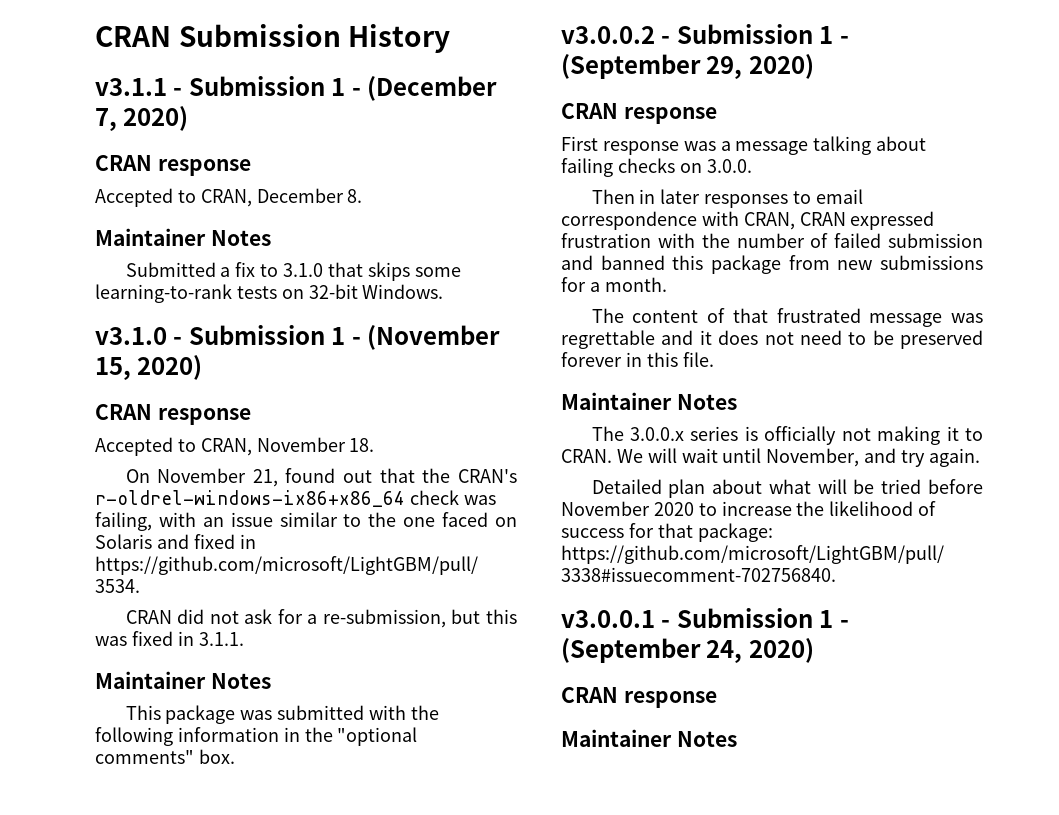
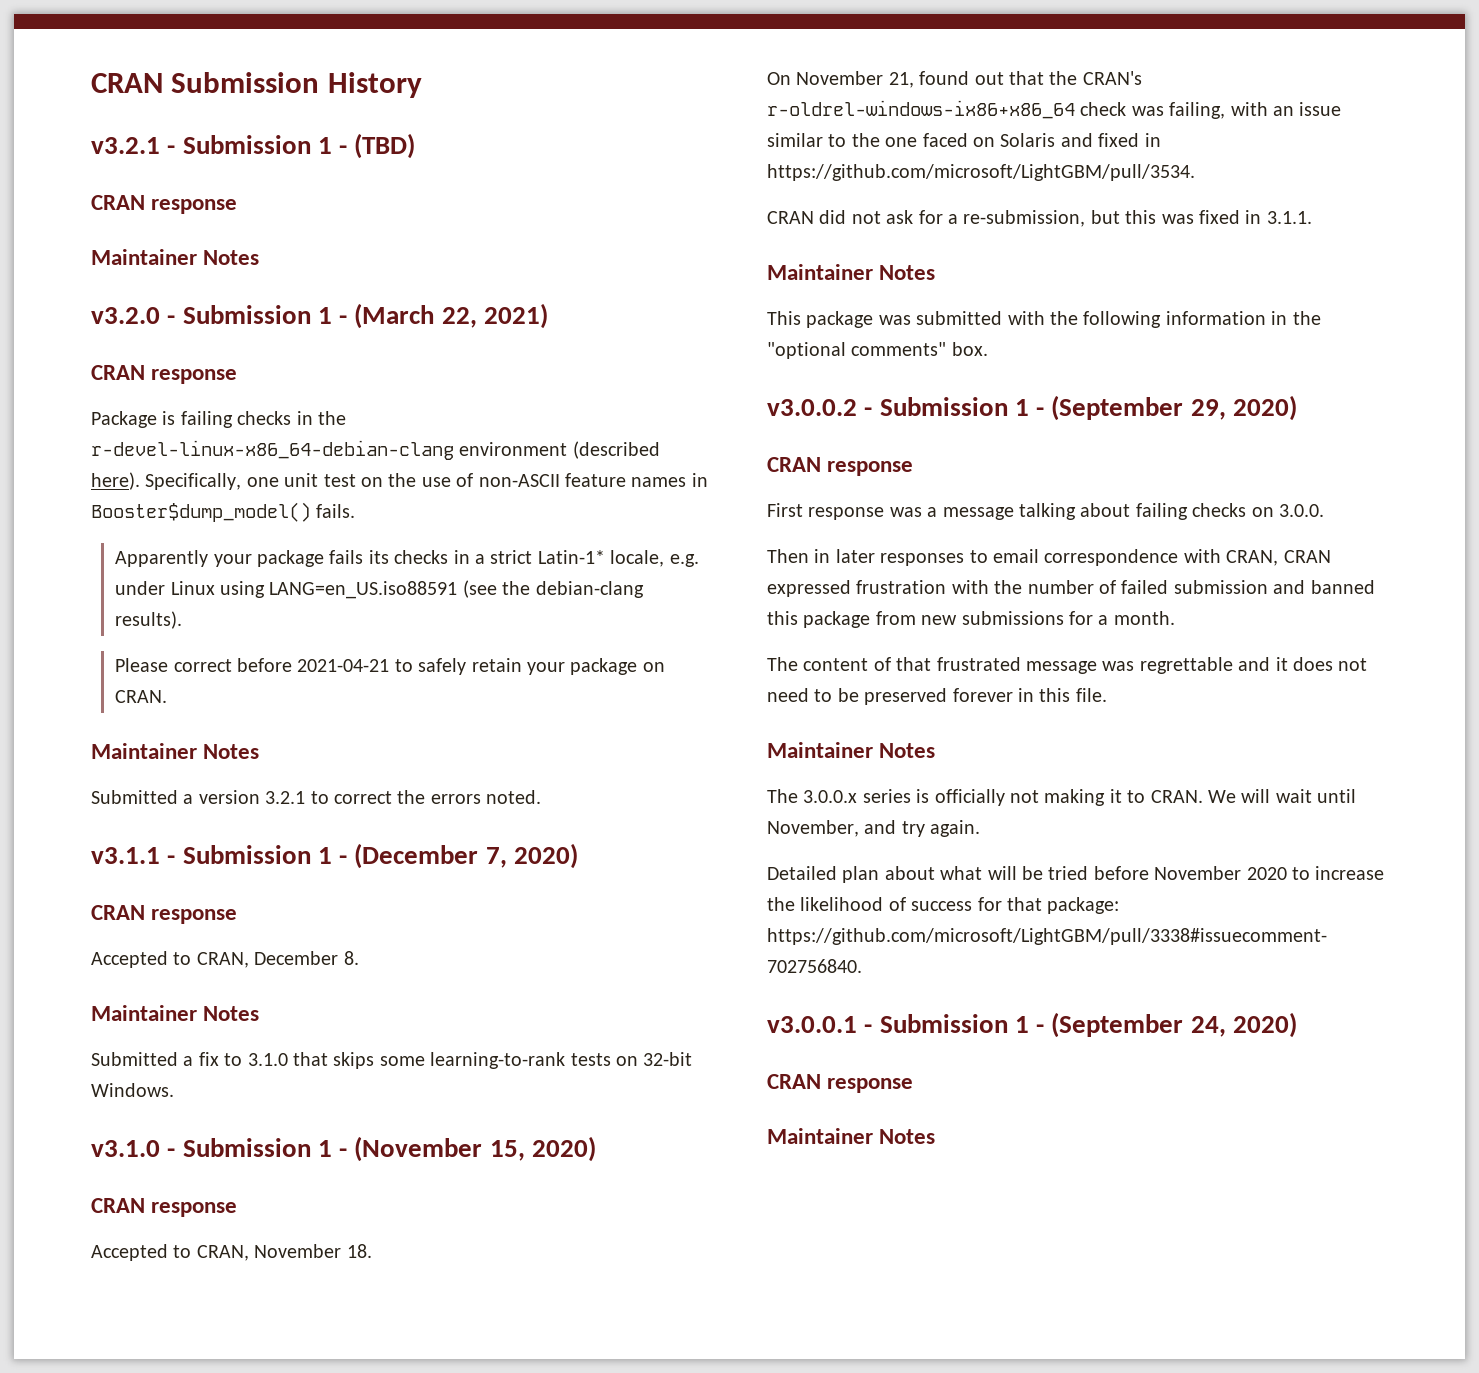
+ v3.2.1 - Submission 1 - (TBD)
+ CRAN response
+ Maintainer Notes
+ v3.2.0 - Submission 1 - (March 22, 2021)
+ CRAN response
+ Package is failing checks in the r-devel-linux-x86_64-debian-clang environment (described here). Specifically, one unit test on the use of non-ASCII feature names in Booster$dump_model() fails.
+ Apparently your package fails its checks in a strict Latin-1* locale, e.g. under Linux using LANG=en_US.iso88591 (see the debian-clang results).
+ Please correct before 2021-04-21 to safely retain your package on CRAN.
+ Maintainer Notes
+ Submitted a version 3.2.1 to correct the errors noted.

